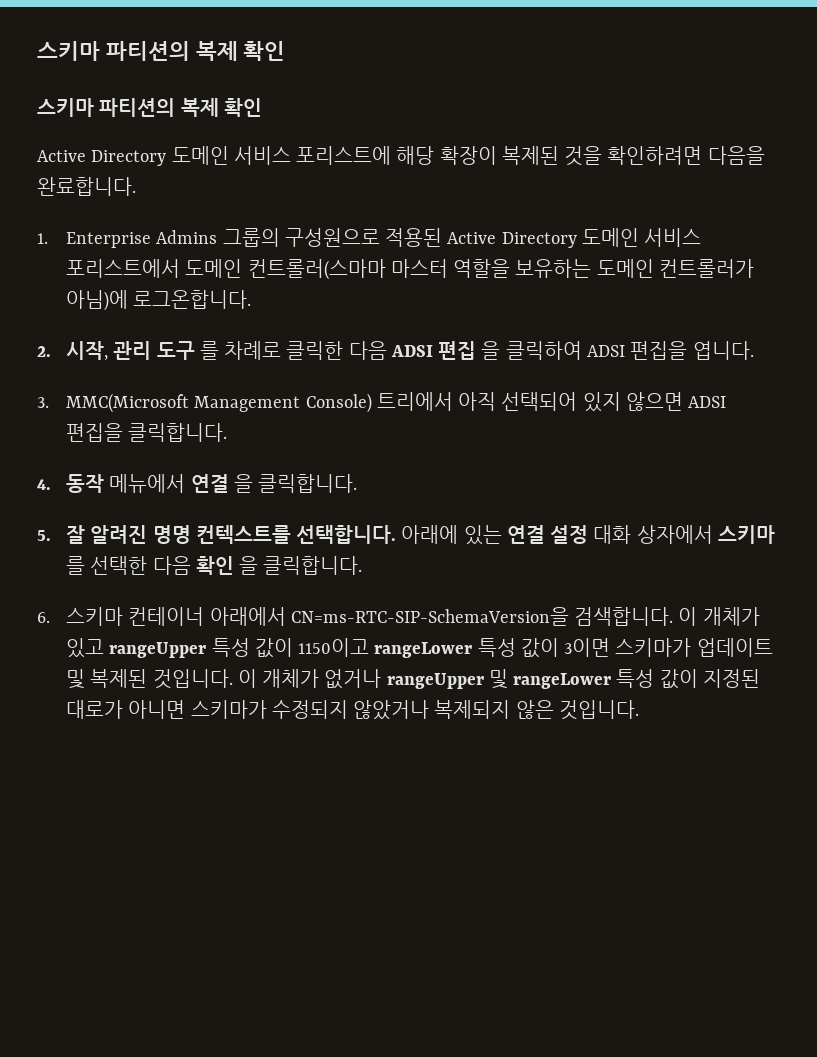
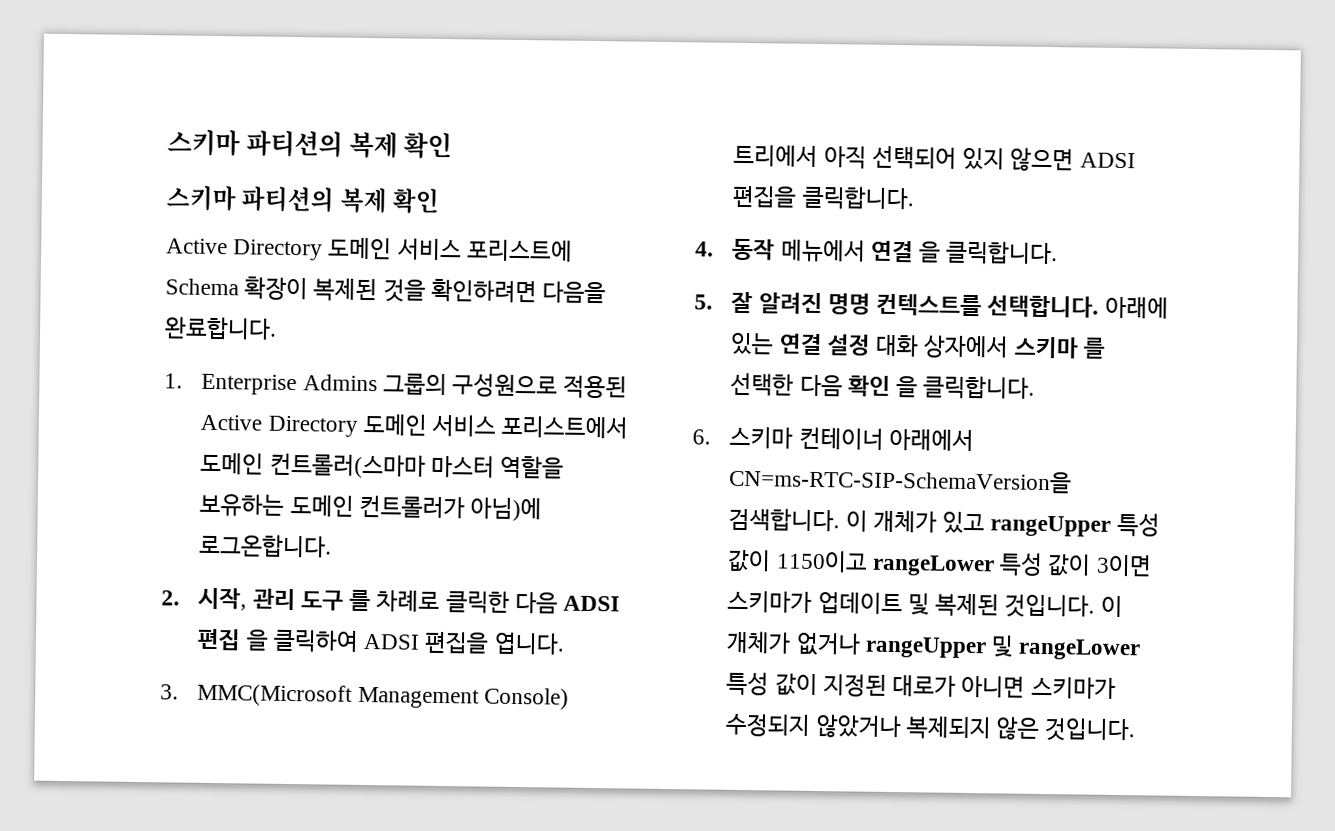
- Active Directory 도메인 서비스 포리스트에 해당 확장이 복제된 것을 확인하려면 다음을 완료합니다.
+ Active Directory 도메인 서비스 포리스트에 Schema 확장이 복제된 것을 확인하려면 다음을 완료합니다.

